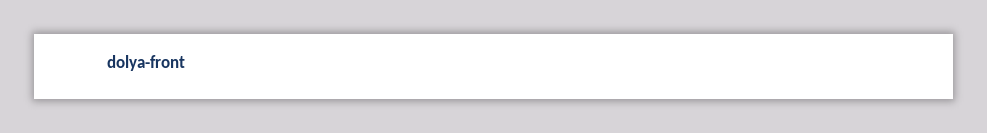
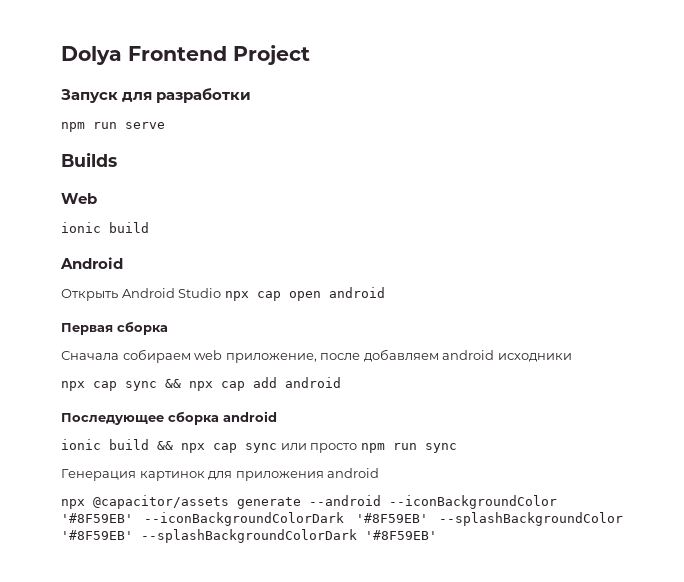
- dolya-front
+ Dolya Frontend Project
+ Запуск для разработки
+ npm run serve
+ Builds
+ Web
+ ionic build
+ Android
+ Открыть Android Studio npx cap open android
+ Первая сборка
+ Сначала собираем web приложение, после добавляем android исходники
+ npx cap sync && npx cap add android
+ Последующее сборка android
+ ionic build && npx cap sync или просто npm run sync
+ Генерация картинок для приложения android
+ npx @capacitor/assets generate --android --iconBackgroundColor '#8F59EB' --iconBackgroundColorDark '#8F59EB' --splashBackgroundColor '#8F59EB' --splashBackgroundColorDark '#8F59EB'

